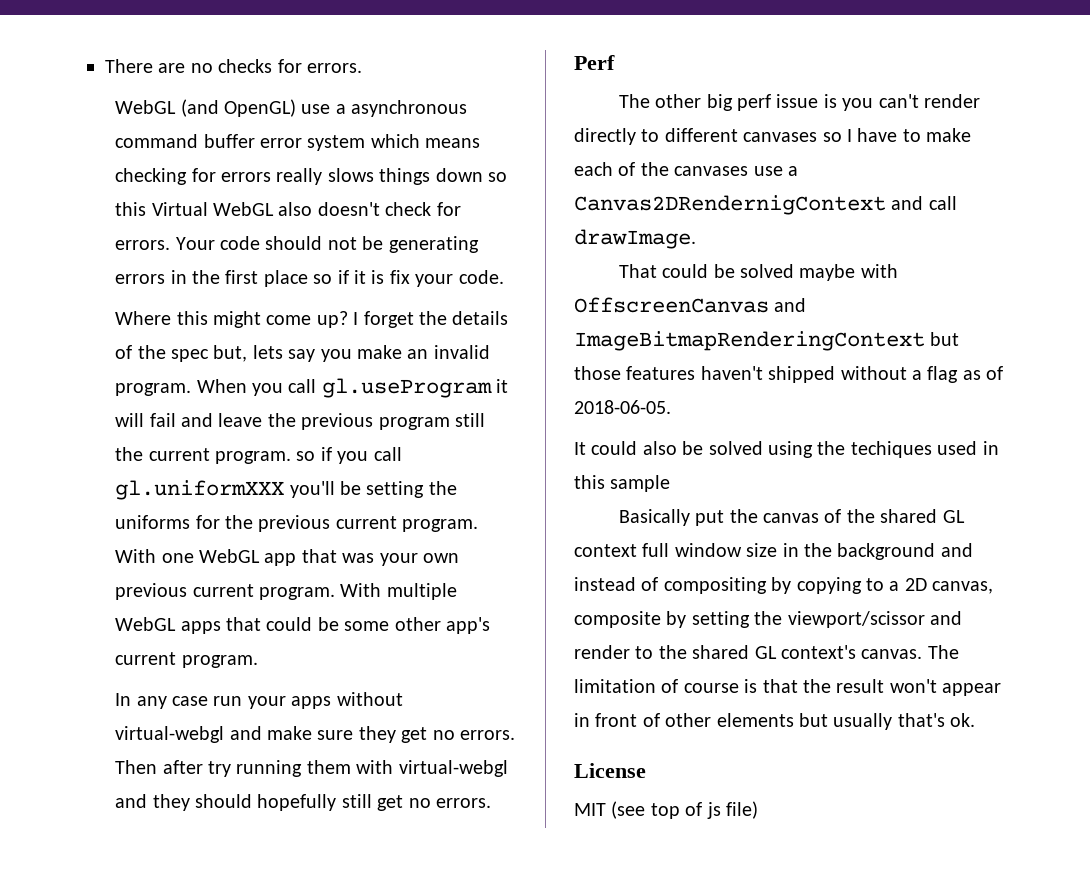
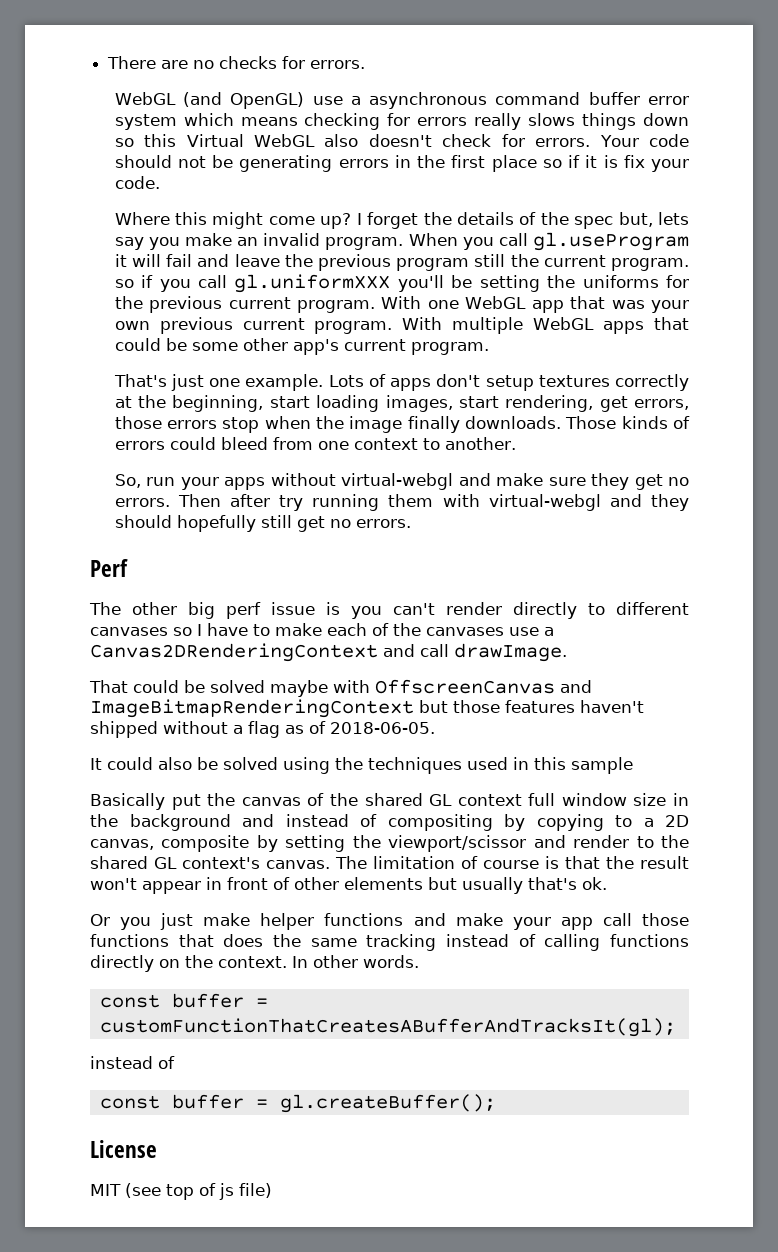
- In any case run your apps without virtual-webgl and make sure they get no errors.
+ That's just one example. Lots of apps don't setup textures correctly at the beginning, start loading images, start rendering, get errors, those errors stop when the image finally downloads. Those kinds of errors could bleed from one context to another.
+ So, run your apps without virtual-webgl and make sure they get no errors.
- The other big perf issue is you can't render directly to different canvases so I have to make each of the canvases use a Canvas2DRendernigContext and call drawImage.
+ The other big perf issue is you can't render directly to different canvases so I have to make each of the canvases use a Canvas2DRenderingContext and call drawImage.
- It could also be solved using the techiques used in this sample
+ It could also be solved using the techniques used in this sample
+ Or you just make helper functions and make your app call those functions that does the same tracking instead of calling functions directly on the context. In other words.
+ const buffer = customFunctionThatCreatesABufferAndTracksIt(gl);
+ instead of
+ const buffer = gl.createBuffer();

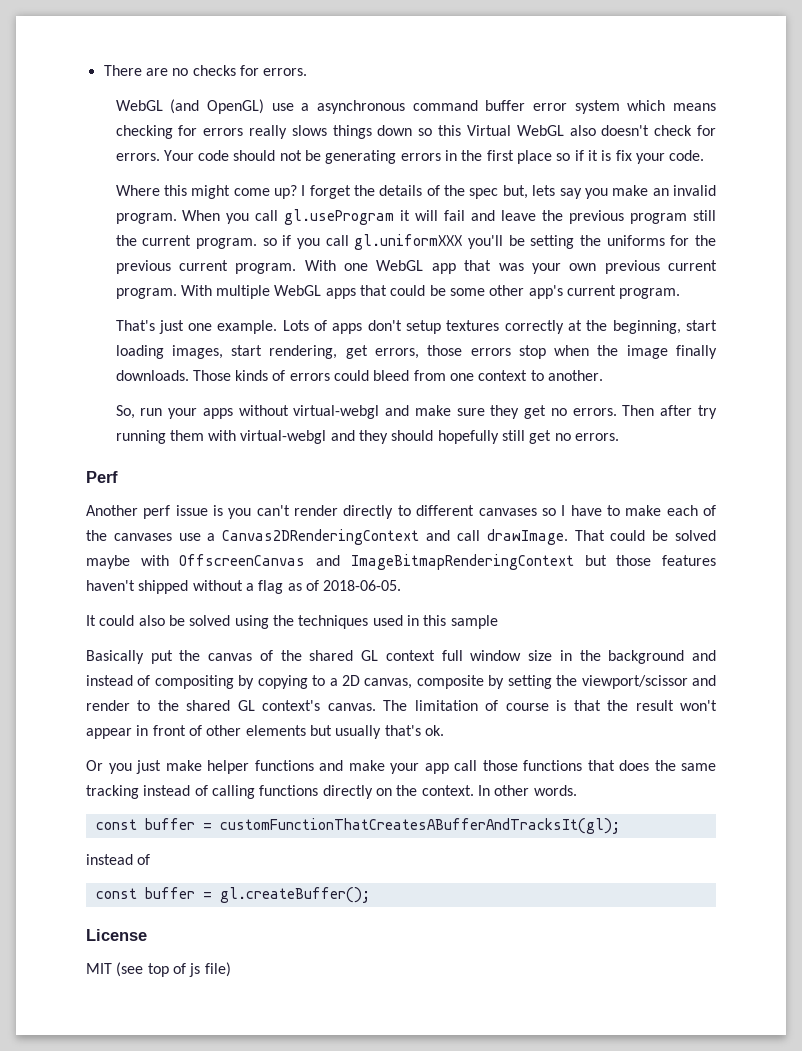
- The other big perf issue is you can't render directly to different canvases so I have to make each of the canvases use a Canvas2DRenderingContext and call drawImage.
- That could be solved maybe with OffscreenCanvas and ImageBitmapRenderingContext but those features haven't shipped without a flag as of 2018-06-05.
+ Another perf issue is you can't render directly to different canvases so I have to make each of the canvases use a Canvas2DRenderingContext and call drawImage. That could be solved maybe with OffscreenCanvas and ImageBitmapRenderingContext but those features haven't shipped without a flag as of 2018-06-05.

